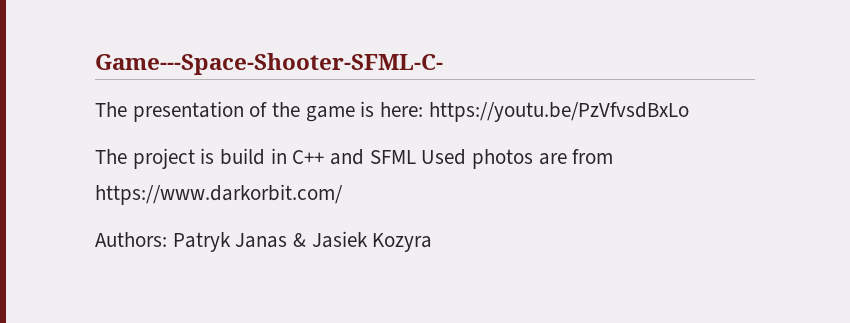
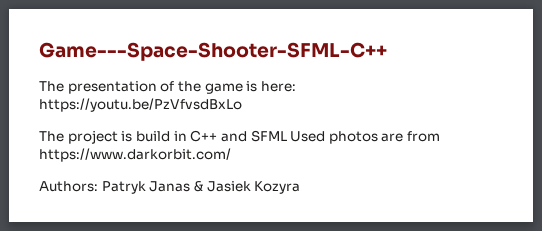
- Game---Space-Shooter-SFML-C-
+ Game---Space-Shooter-SFML-C++

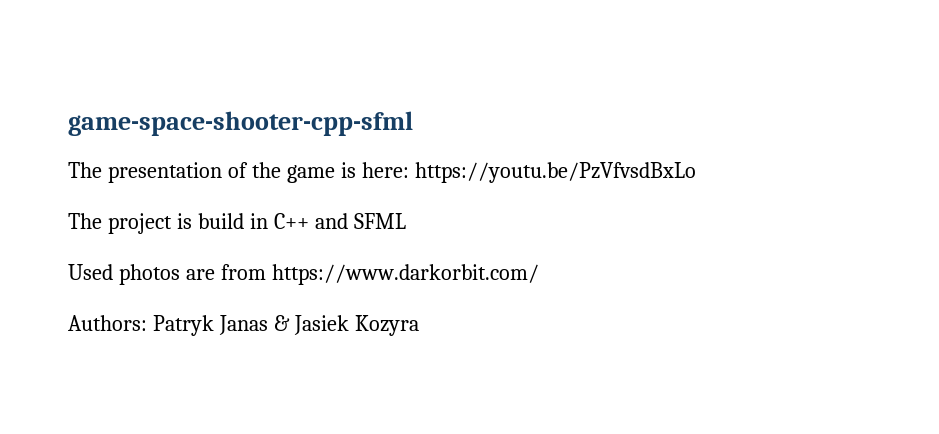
- Game---Space-Shooter-SFML-C++
+ game-space-shooter-cpp-sfml
- The project is build in C++ and SFML Used photos are from https://www.darkorbit.com/
+ The project is build in C++ and SFML
+ Used photos are from https://www.darkorbit.com/

